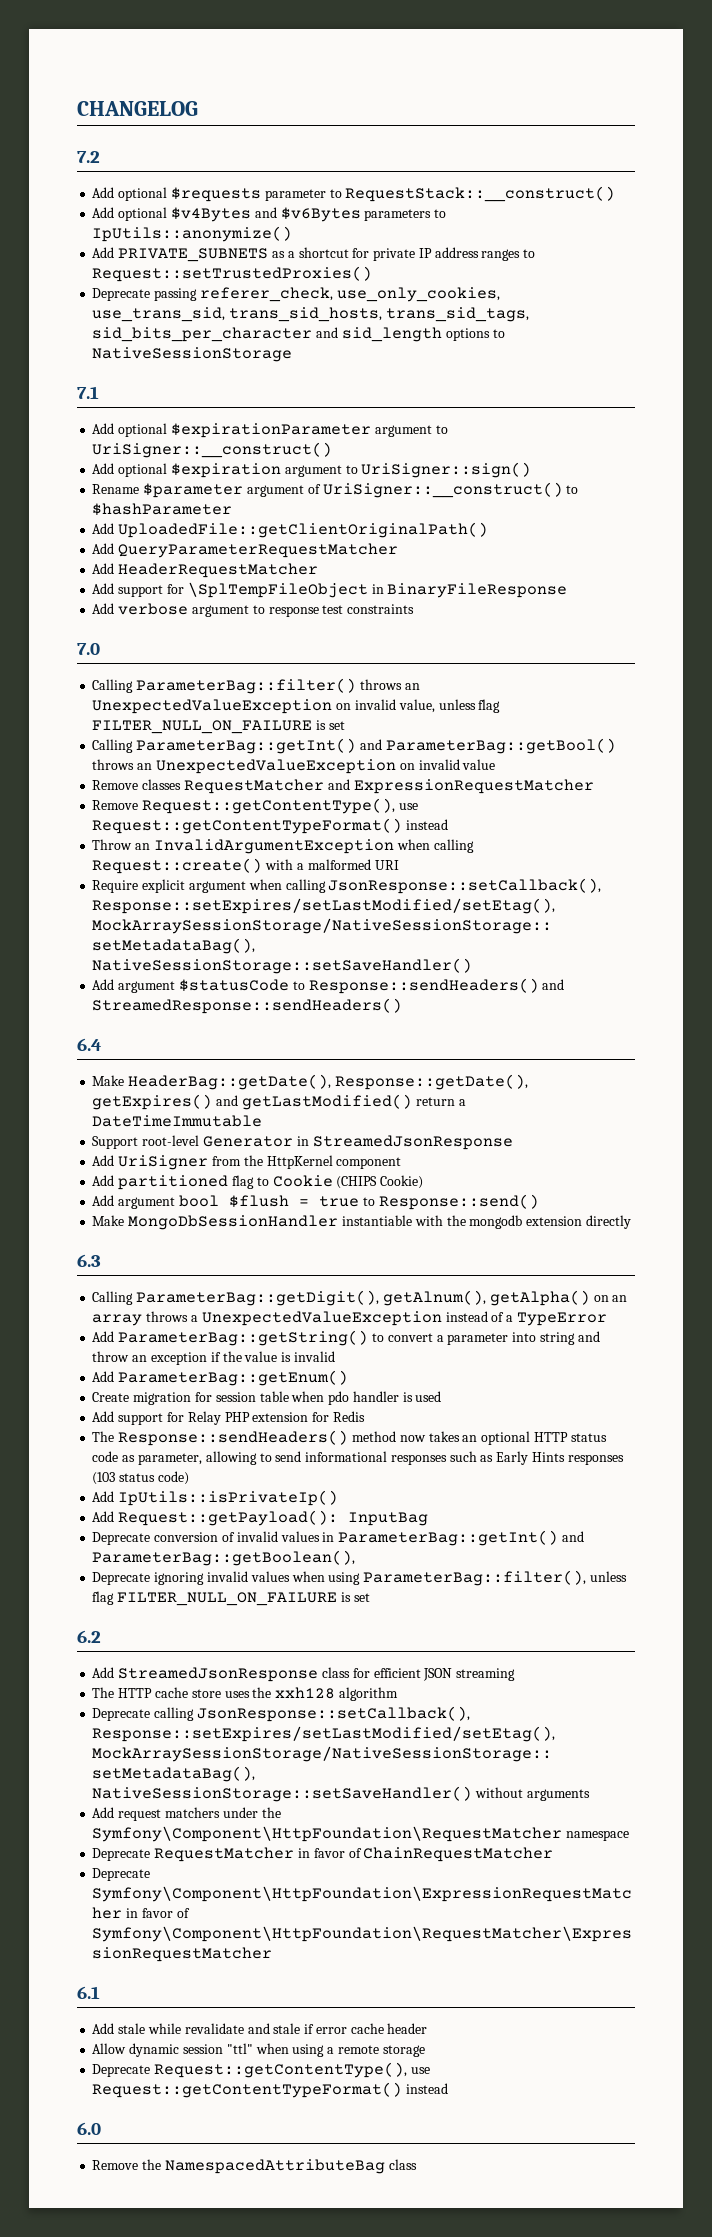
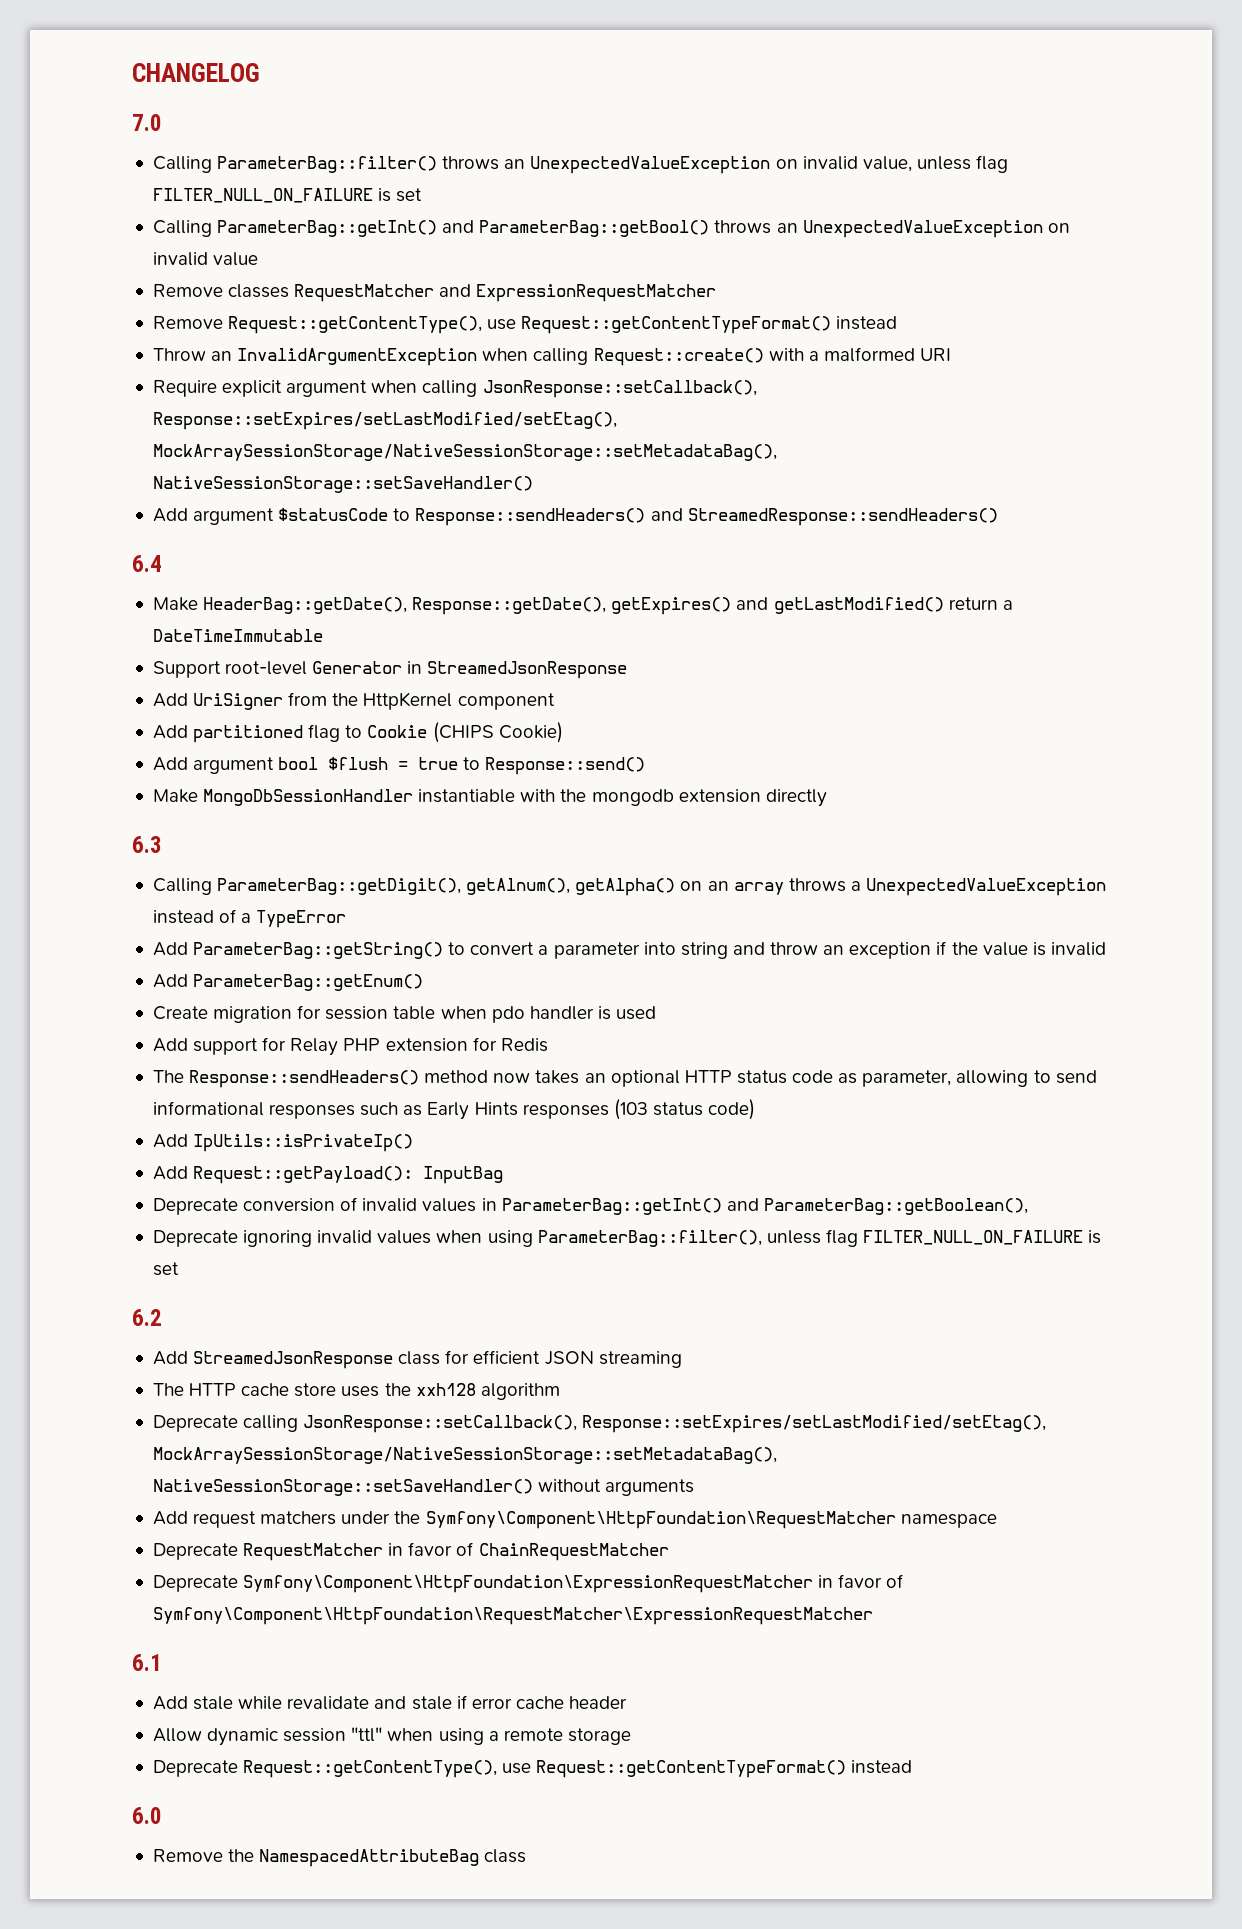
- 7.2
- Add optional $requests parameter to RequestStack::__construct()
- Add optional $v4Bytes and $v6Bytes parameters to IpUtils::anonymize()
- Add PRIVATE_SUBNETS as a shortcut for private IP address ranges to Request::setTrustedProxies()
- Deprecate passing referer_check, use_only_cookies, use_trans_sid, trans_sid_hosts, trans_sid_tags, sid_bits_per_character and sid_length options to NativeSessionStorage
- 7.1
- Add optional $expirationParameter argument to UriSigner::__construct()
- Add optional $expiration argument to UriSigner::sign()
- Rename $parameter argument of UriSigner::__construct() to $hashParameter
- Add UploadedFile::getClientOriginalPath()
- Add QueryParameterRequestMatcher
- Add HeaderRequestMatcher
- Add support for \SplTempFileObject in BinaryFileResponse
- Add verbose argument to response test constraints

